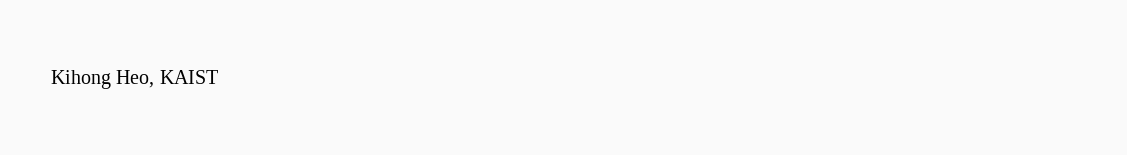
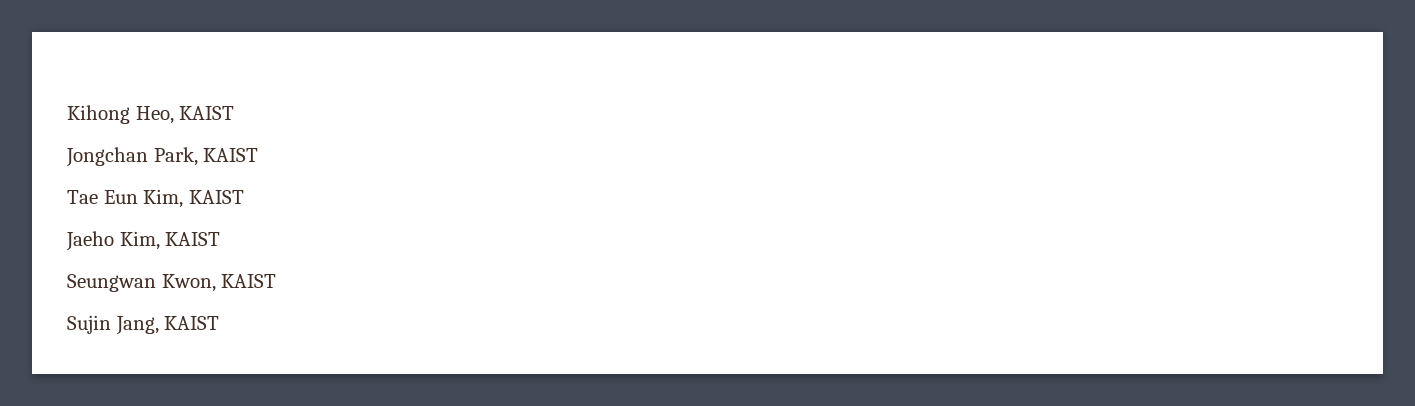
+ Jongchan Park, KAIST
+ Tae Eun Kim, KAIST
+ Jaeho Kim, KAIST
+ Seungwan Kwon, KAIST
+ Sujin Jang, KAIST

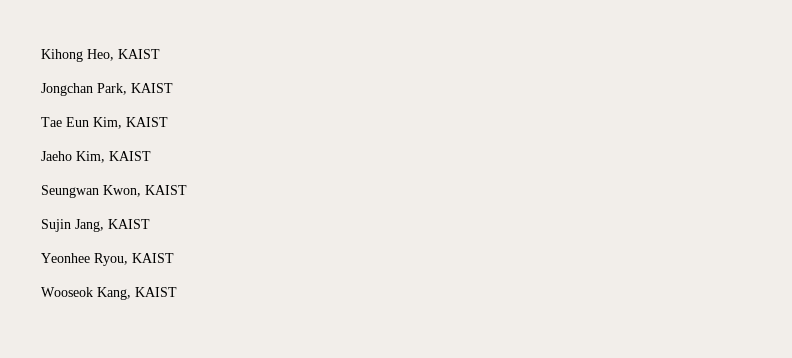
+ Yeonhee Ryou, KAIST
+ Wooseok Kang, KAIST

